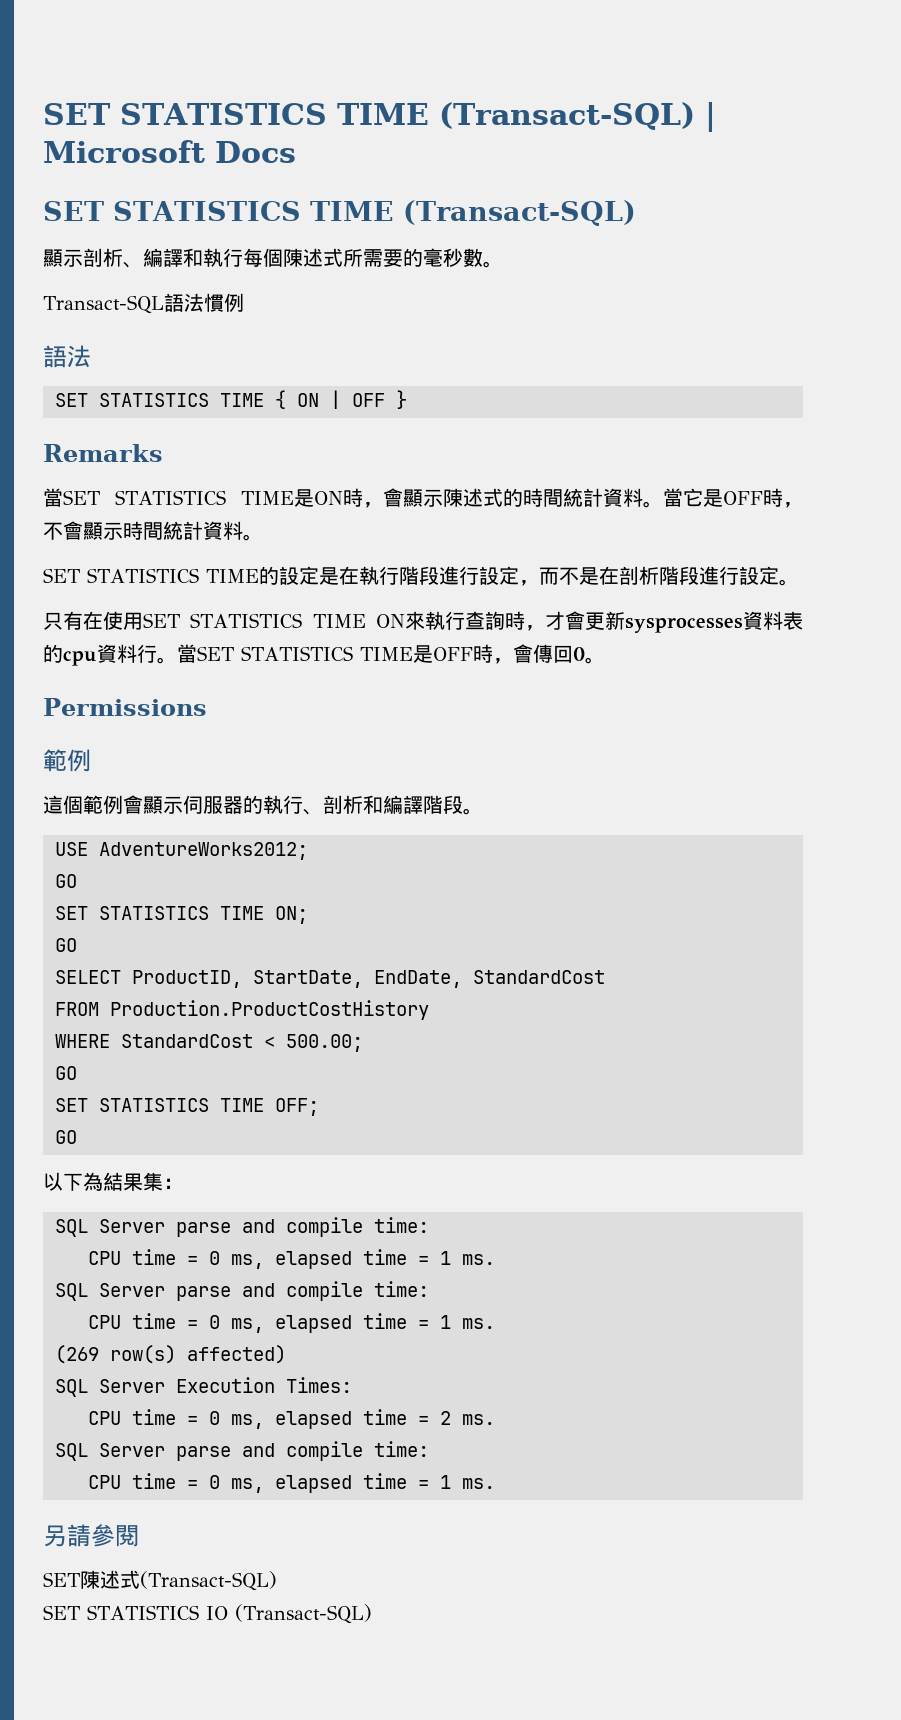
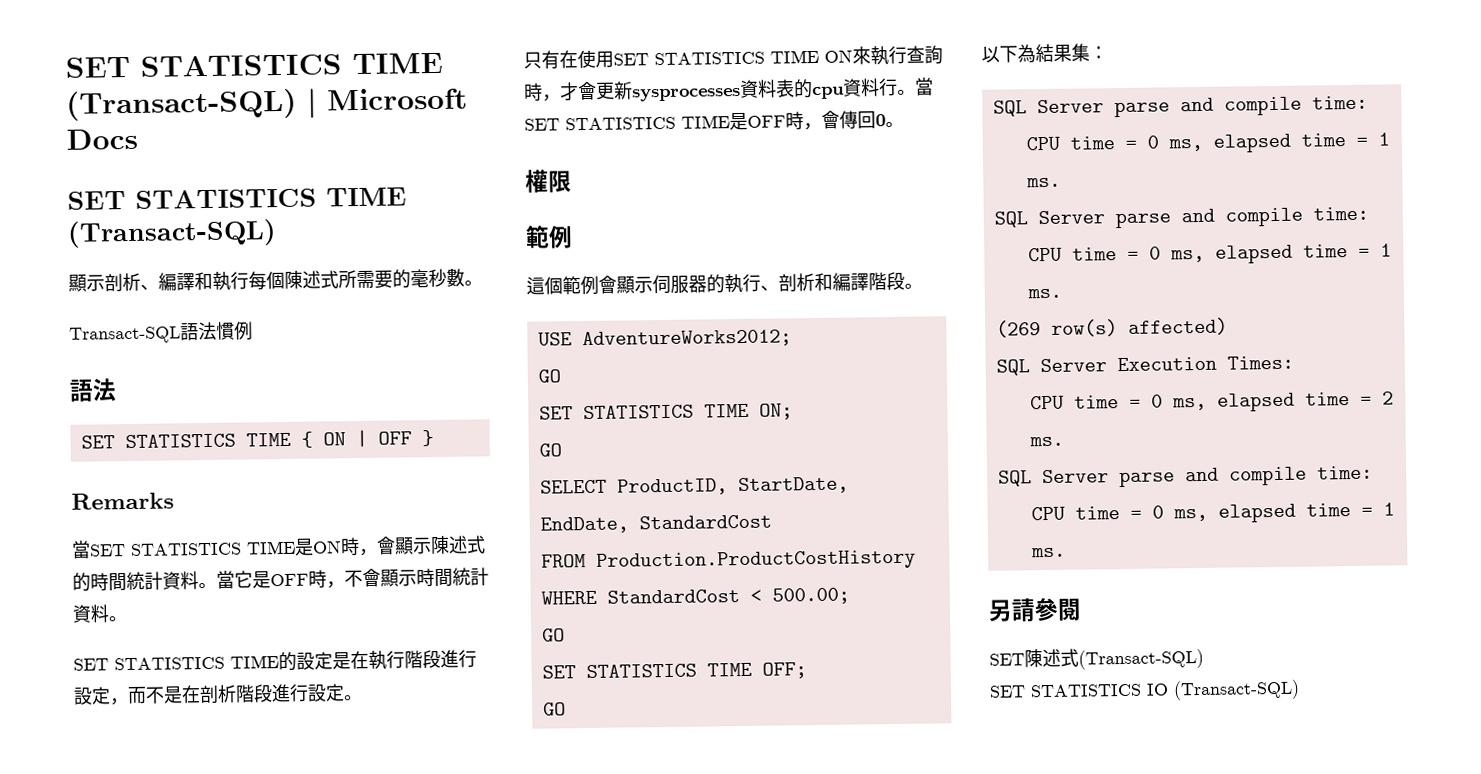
- Permissions
+ 權限

